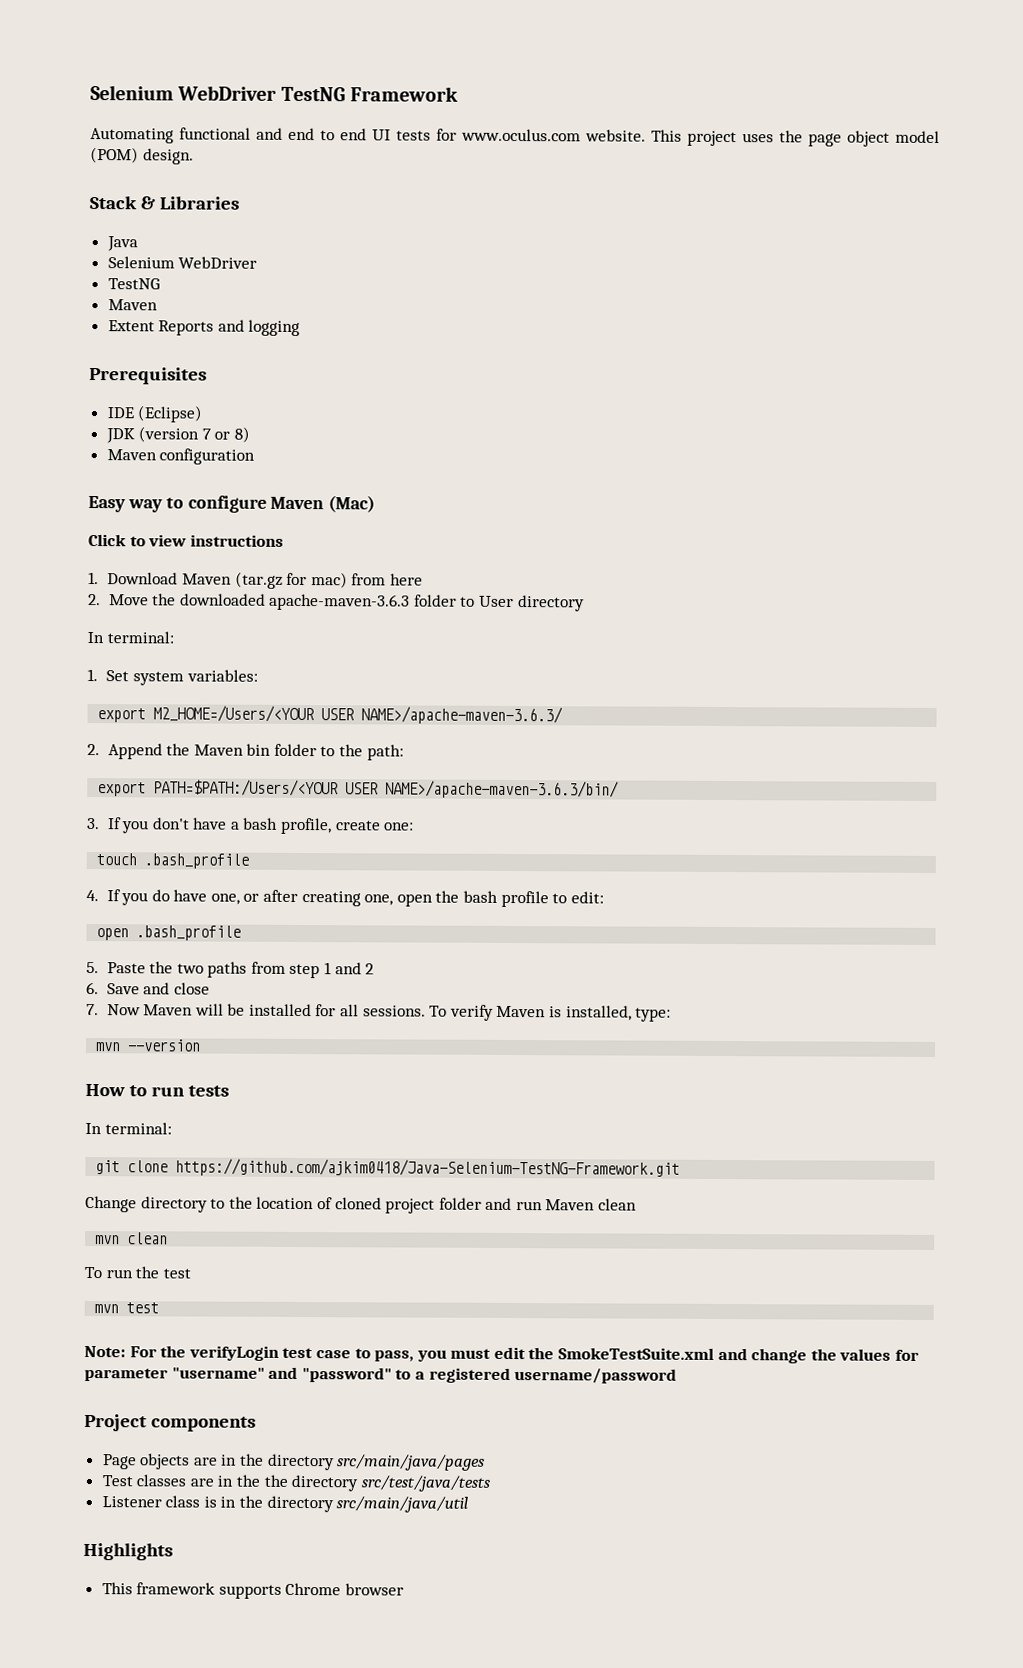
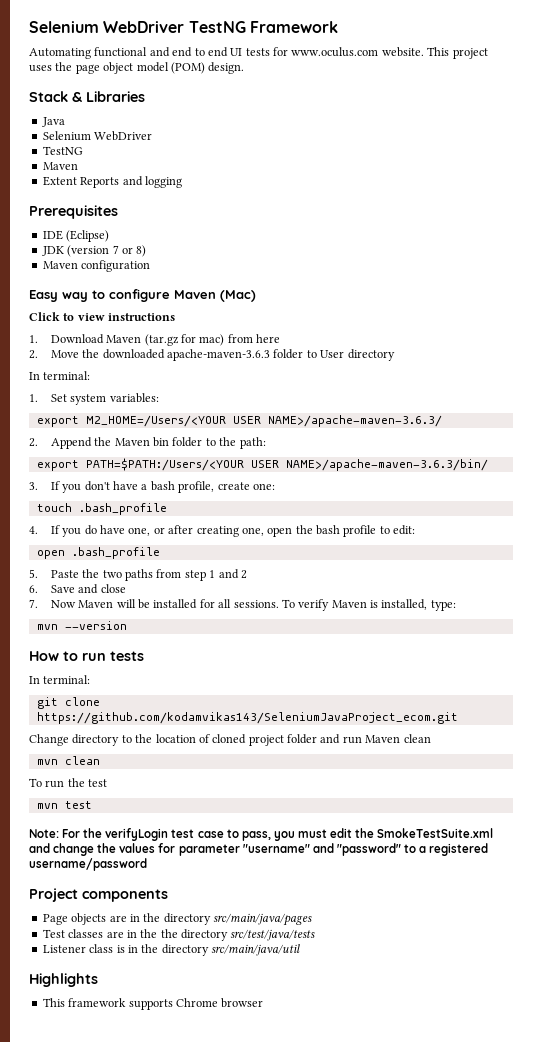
- git clone https://github.com/ajkim0418/Java-Selenium-TestNG-Framework.git
+ git clone https://github.com/kodamvikas143/SeleniumJavaProject_ecom.git

